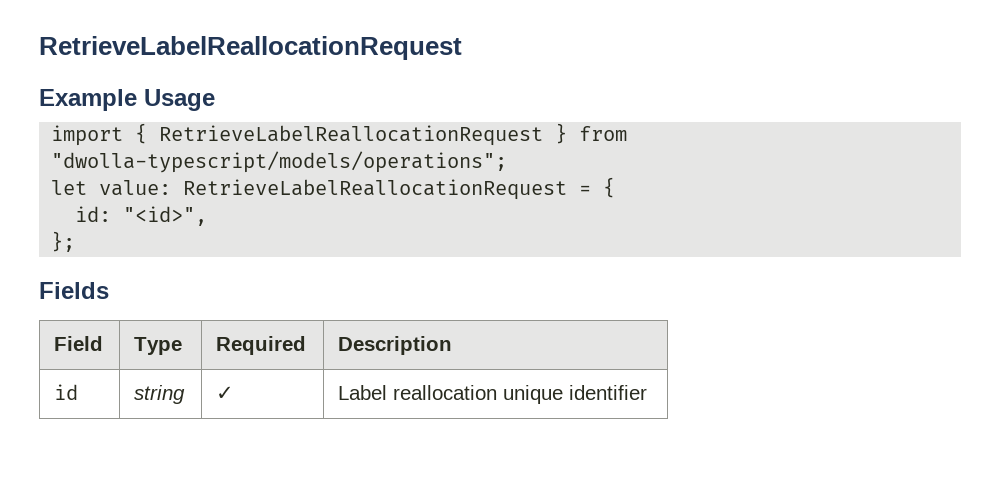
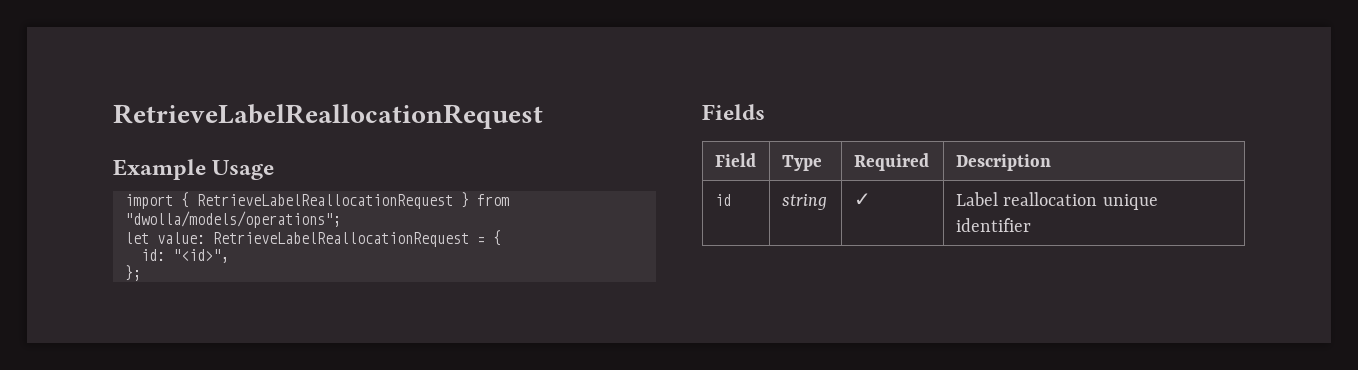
- import { RetrieveLabelReallocationRequest } from "dwolla-typescript/models/operations";
+ import { RetrieveLabelReallocationRequest } from "dwolla/models/operations";

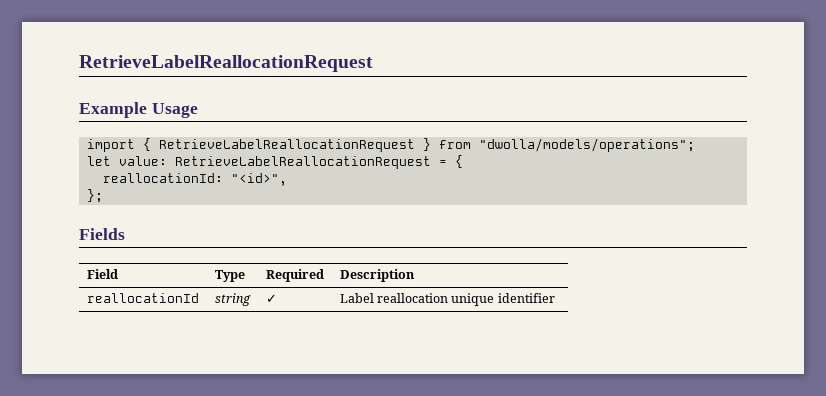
- id: "<id>",
+ reallocationId: "<id>",
- id | string | ✓ | Label reallocation unique identifier
+ reallocationId | string | ✓ | Label reallocation unique identifier

